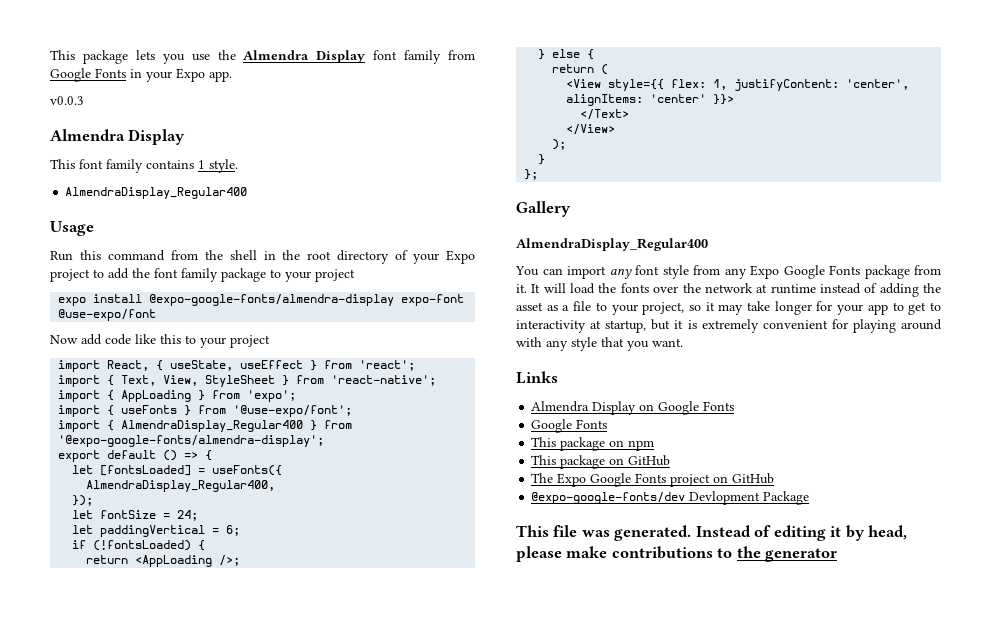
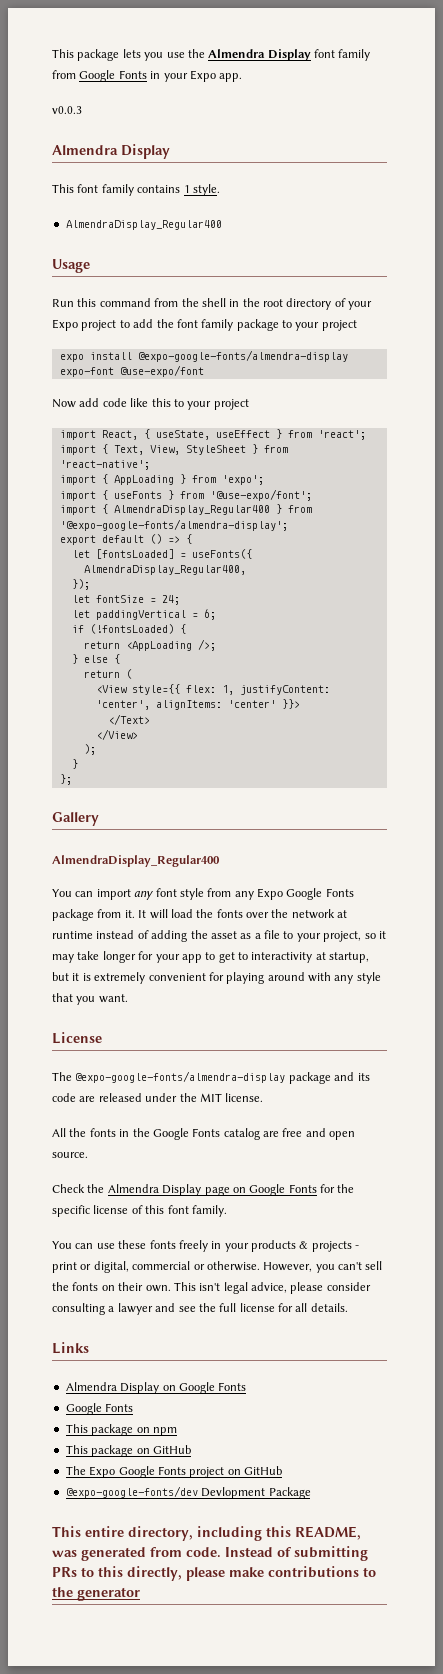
+ License
+ The @expo-google-fonts/almendra-display package and its code are released under the MIT license.
+ All the fonts in the Google Fonts catalog are free and open source.
+ Check the Almendra Display page on Google Fonts for the specific license of this font family.
+ You can use these fonts freely in your products & projects - print or digital, commercial or otherwise. However, you can't sell the fonts on their own. This isn't legal advice, please consider consulting a lawyer and see the full license for all details.
- This file was generated. Instead of editing it by head, please make contributions to the generator
+ This entire directory, including this README, was generated from code. Instead of submitting PRs to this directly, please make contributions to the generator

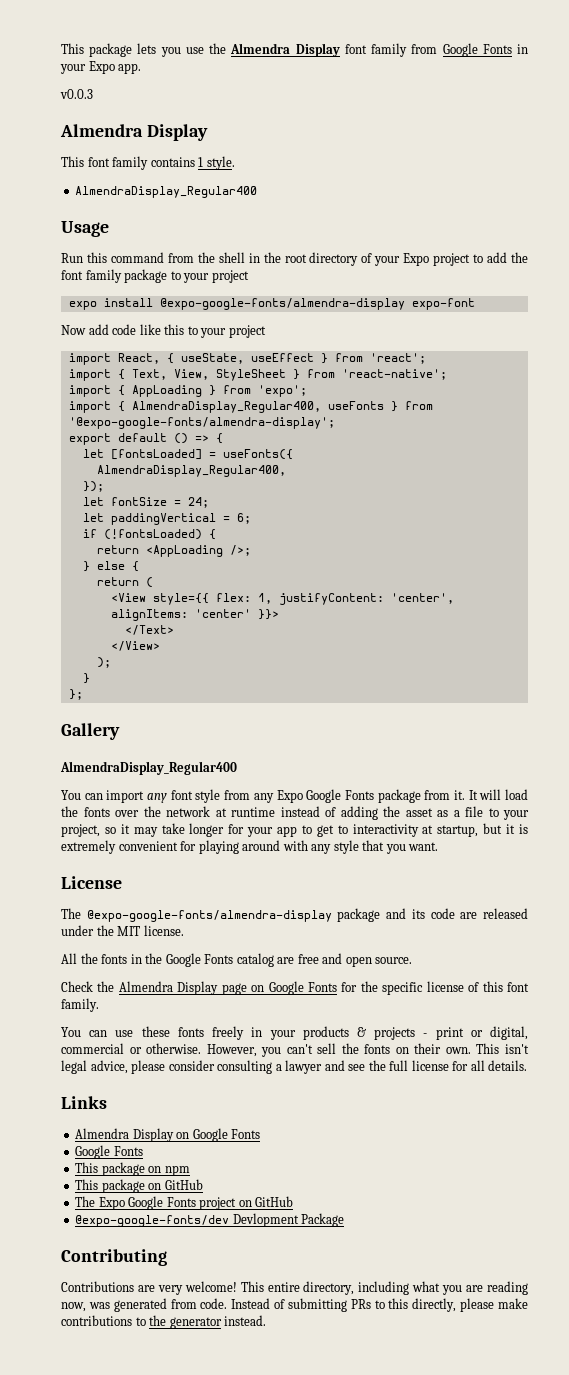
- expo install @expo-google-fonts/almendra-display expo-font @use-expo/font
+ expo install @expo-google-fonts/almendra-display expo-font
- import { useFonts } from '@use-expo/font';
- import { AlmendraDisplay_Regular400 } from '@expo-google-fonts/almendra-display';
+ import { AlmendraDisplay_Regular400, useFonts } from '@expo-google-fonts/almendra-display';
- This entire directory, including this README, was generated from code.
+ Contributing
+ Contributions are very welcome! This entire directory, including what you are reading now, was generated from code.
- Instead of submitting PRs to this directly, please make contributions to the generator
+ Instead of submitting PRs to this directly, please make contributions to the generator instead.

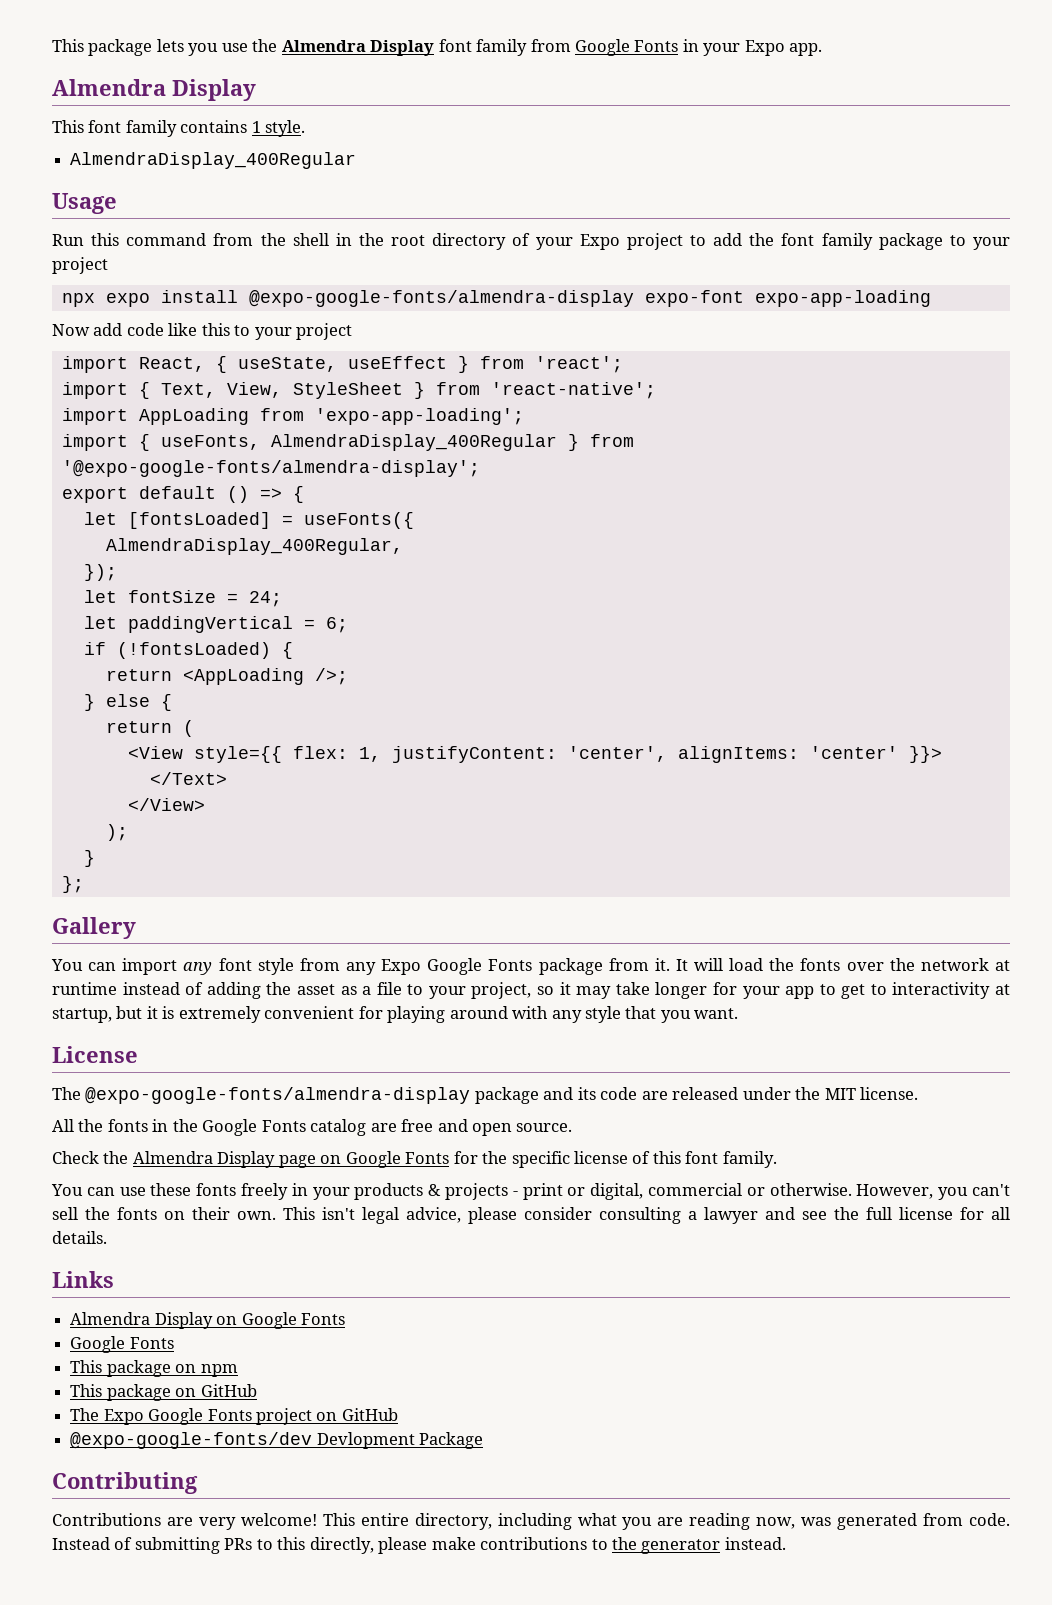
- v0.0.3
  This font family contains 1 style.
- AlmendraDisplay_Regular400
+ AlmendraDisplay_400Regular
- expo install @expo-google-fonts/almendra-display expo-font
+ npx expo install @expo-google-fonts/almendra-display expo-font expo-app-loading
- import { AppLoading } from 'expo';
- import { AlmendraDisplay_Regular400, useFonts } from '@expo-google-fonts/almendra-display';
+ import AppLoading from 'expo-app-loading';
+ import { useFonts, AlmendraDisplay_400Regular } from '@expo-google-fonts/almendra-display';
  let [fontsLoaded] = useFonts({
- AlmendraDisplay_Regular400,
+ AlmendraDisplay_400Regular,
  Gallery
- AlmendraDisplay_Regular400

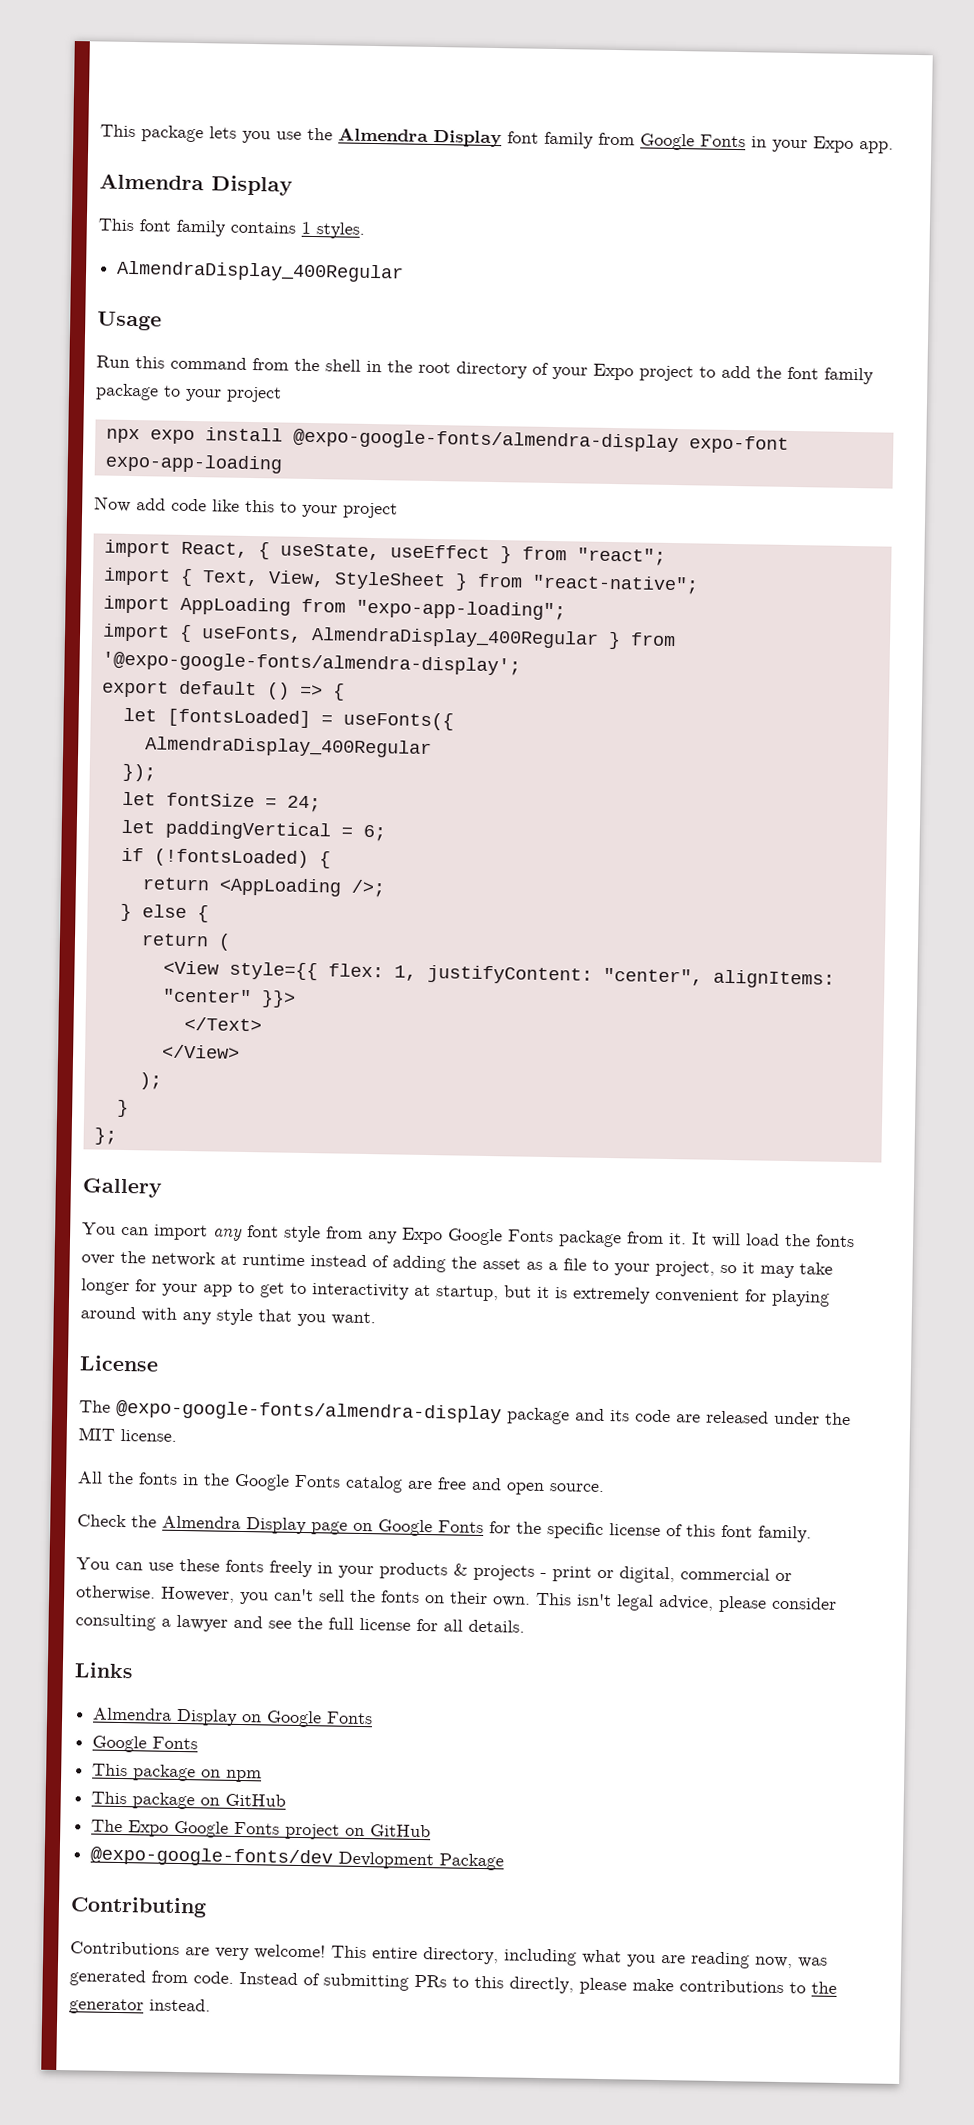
- This font family contains 1 style.
+ This font family contains 1 styles.
- import React, { useState, useEffect } from 'react';
+ import React, { useState, useEffect } from "react";
- import { Text, View, StyleSheet } from 'react-native';
+ import { Text, View, StyleSheet } from "react-native";
- import AppLoading from 'expo-app-loading';
+ import AppLoading from "expo-app-loading";
  let [fontsLoaded] = useFonts({
- AlmendraDisplay_400Regular,
+ AlmendraDisplay_400Regular
- <View style={{ flex: 1, justifyContent: 'center', alignItems: 'center' }}>
+ <View style={{ flex: 1, justifyContent: "center", alignItems: "center" }}>

